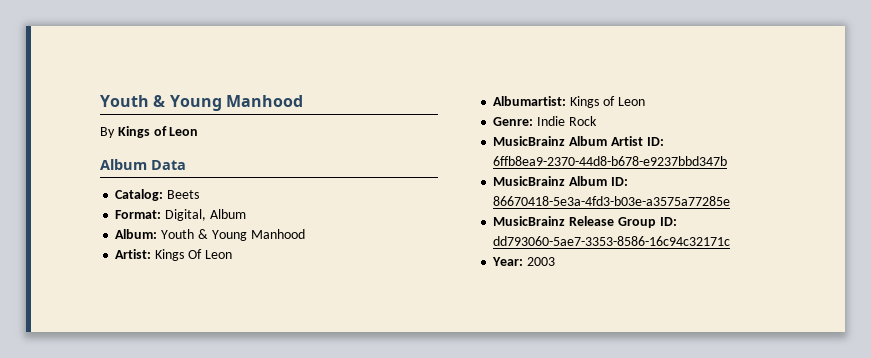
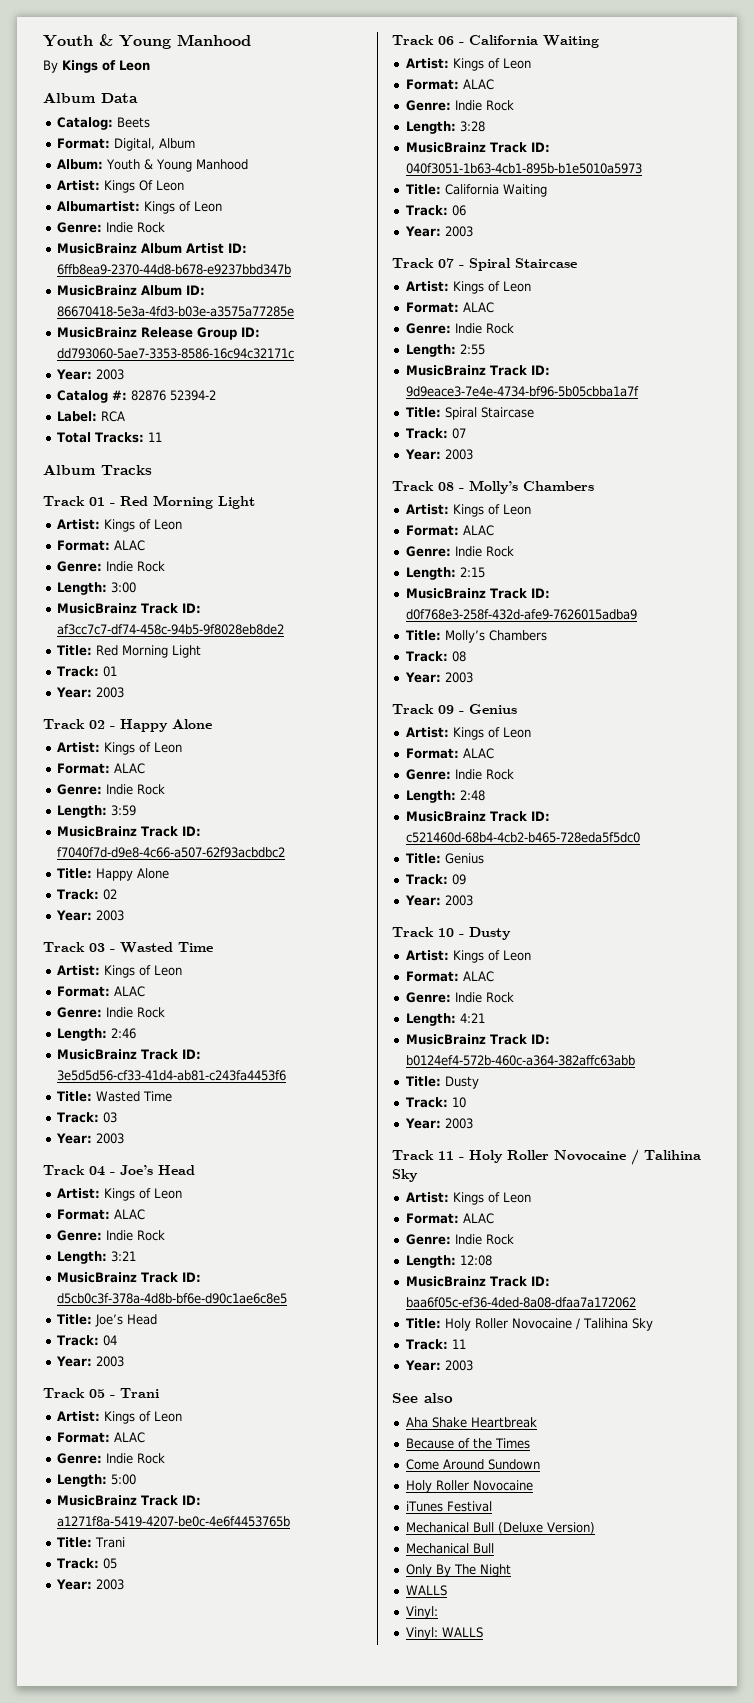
+ Catalog #: 82876 52394-2
+ Label: RCA
+ Total Tracks: 11
+ Album Tracks
+ Track 01 - Red Morning Light
+ Artist: Kings of Leon
+ Format: ALAC
+ Genre: Indie Rock
+ Length: 3:00
+ MusicBrainz Track ID: af3cc7c7-df74-458c-94b5-9f8028eb8de2
+ Title: Red Morning Light
+ Track: 01
+ Year: 2003
+ Track 02 - Happy Alone
+ Artist: Kings of Leon
+ Format: ALAC
+ Genre: Indie Rock
+ Length: 3:59
+ MusicBrainz Track ID: f7040f7d-d9e8-4c66-a507-62f93acbdbc2
+ Title: Happy Alone
+ Track: 02
+ Year: 2003
+ Track 03 - Wasted Time
+ Artist: Kings of Leon
+ Format: ALAC
+ Genre: Indie Rock
+ Length: 2:46
+ MusicBrainz Track ID: 3e5d5d56-cf33-41d4-ab81-c243fa4453f6
+ Title: Wasted Time
+ Track: 03
+ Year: 2003
+ Track 04 - Joe’s Head
+ Artist: Kings of Leon
+ Format: ALAC
+ Genre: Indie Rock
+ Length: 3:21
+ MusicBrainz Track ID: d5cb0c3f-378a-4d8b-bf6e-d90c1ae6c8e5
+ Title: Joe’s Head
+ Track: 04
+ Year: 2003
+ Track 05 - Trani
+ Artist: Kings of Leon
+ Format: ALAC
+ Genre: Indie Rock
+ Length: 5:00
+ MusicBrainz Track ID: a1271f8a-5419-4207-be0c-4e6f4453765b
+ Title: Trani
+ Track: 05
+ Year: 2003
+ Track 06 - California Waiting
+ Artist: Kings of Leon
+ Format: ALAC
+ Genre: Indie Rock
+ Length: 3:28
+ MusicBrainz Track ID: 040f3051-1b63-4cb1-895b-b1e5010a5973
+ Title: California Waiting
+ Track: 06
+ Year: 2003
+ Track 07 - Spiral Staircase
+ Artist: Kings of Leon
+ Format: ALAC
+ Genre: Indie Rock
+ Length: 2:55
+ MusicBrainz Track ID: 9d9eace3-7e4e-4734-bf96-5b05cbba1a7f
+ Title: Spiral Staircase
+ Track: 07
+ Year: 2003
+ Track 08 - Molly’s Chambers
+ Artist: Kings of Leon
+ Format: ALAC
+ Genre: Indie Rock
+ Length: 2:15
+ MusicBrainz Track ID: d0f768e3-258f-432d-afe9-7626015adba9
+ Title: Molly’s Chambers
+ Track: 08
+ Year: 2003
+ Track 09 - Genius
+ Artist: Kings of Leon
+ Format: ALAC
+ Genre: Indie Rock
+ Length: 2:48
+ MusicBrainz Track ID: c521460d-68b4-4cb2-b465-728eda5f5dc0
+ Title: Genius
+ Track: 09
+ Year: 2003
+ Track 10 - Dusty
+ Artist: Kings of Leon
+ Format: ALAC
+ Genre: Indie Rock
+ Length: 4:21
+ MusicBrainz Track ID: b0124ef4-572b-460c-a364-382affc63abb
+ Title: Dusty
+ Track: 10
+ Year: 2003
+ Track 11 - Holy Roller Novocaine / Talihina Sky
+ Artist: Kings of Leon
+ Format: ALAC
+ Genre: Indie Rock
+ Length: 12:08
+ MusicBrainz Track ID: baa6f05c-ef36-4ded-8a08-dfaa7a172062
+ Title: Holy Roller Novocaine / Talihina Sky
+ Track: 11
+ Year: 2003
+ See also
+ Aha Shake Heartbreak
+ Because of the Times
+ Come Around Sundown
+ Holy Roller Novocaine
+ iTunes Festival
+ Mechanical Bull (Deluxe Version)
+ Mechanical Bull
+ Only By The Night
+ WALLS
+ Vinyl:
+ Vinyl: WALLS

